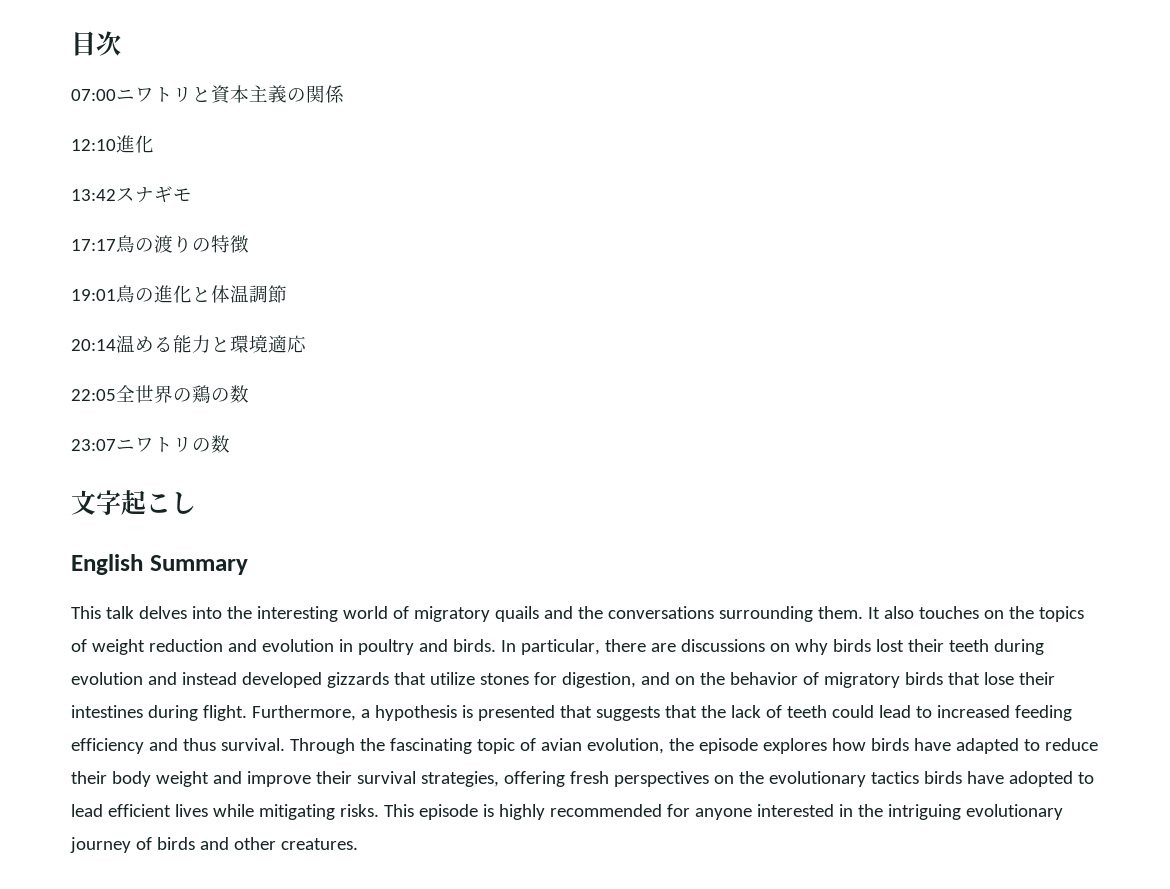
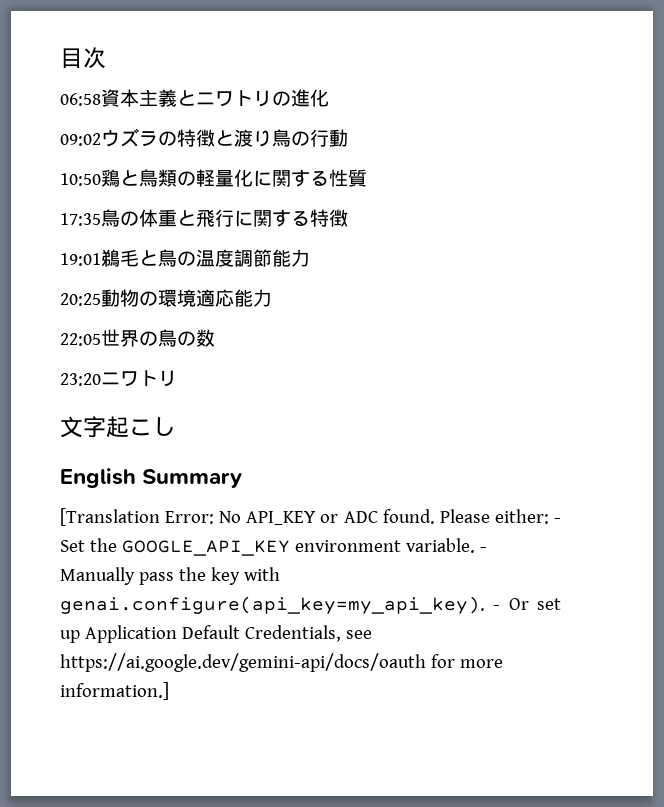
- 07:00ニワトリと資本主義の関係
- 12:10進化
- 13:42スナギモ
- 17:17鳥の渡りの特徴
- 19:01鳥の進化と体温調節
- 20:14温める能力と環境適応
- 22:05全世界の鶏の数
- 23:07ニワトリの数
+ 06:58資本主義とニワトリの進化
+ 09:02ウズラの特徴と渡り鳥の行動
+ 10:50鶏と鳥類の軽量化に関する性質
+ 17:35鳥の体重と飛行に関する特徴
+ 19:01鵜毛と鳥の温度調節能力
+ 20:25動物の環境適応能力
+ 22:05世界の鳥の数
+ 23:20ニワトリ
- This talk delves into the interesting world of migratory quails and the conversations surrounding them. It also touches on the topics of weight reduction and evolution in poultry and birds. In particular, there are discussions on why birds lost their teeth during evolution and instead developed gizzards that utilize stones for digestion, and on the behavior of migratory birds that lose their intestines during flight. Furthermore, a hypothesis is presented that suggests that the lack of teeth could lead to increased feeding efficiency and thus survival. Through the fascinating topic of avian evolution, the episode explores how birds have adapted to reduce their body weight and improve their survival strategies, offering fresh perspectives on the evolutionary tactics birds have adopted to lead efficient lives while mitigating risks. This episode is highly recommended for anyone interested in the intriguing evolutionary journey of birds and other creatures.
+ [Translation Error: No API_KEY or ADC found. Please either: - Set the GOOGLE_API_KEY environment variable. - Manually pass the key with genai.configure(api_key=my_api_key). - Or set up Application Default Credentials, see https://ai.google.dev/gemini-api/docs/oauth for more information.]

